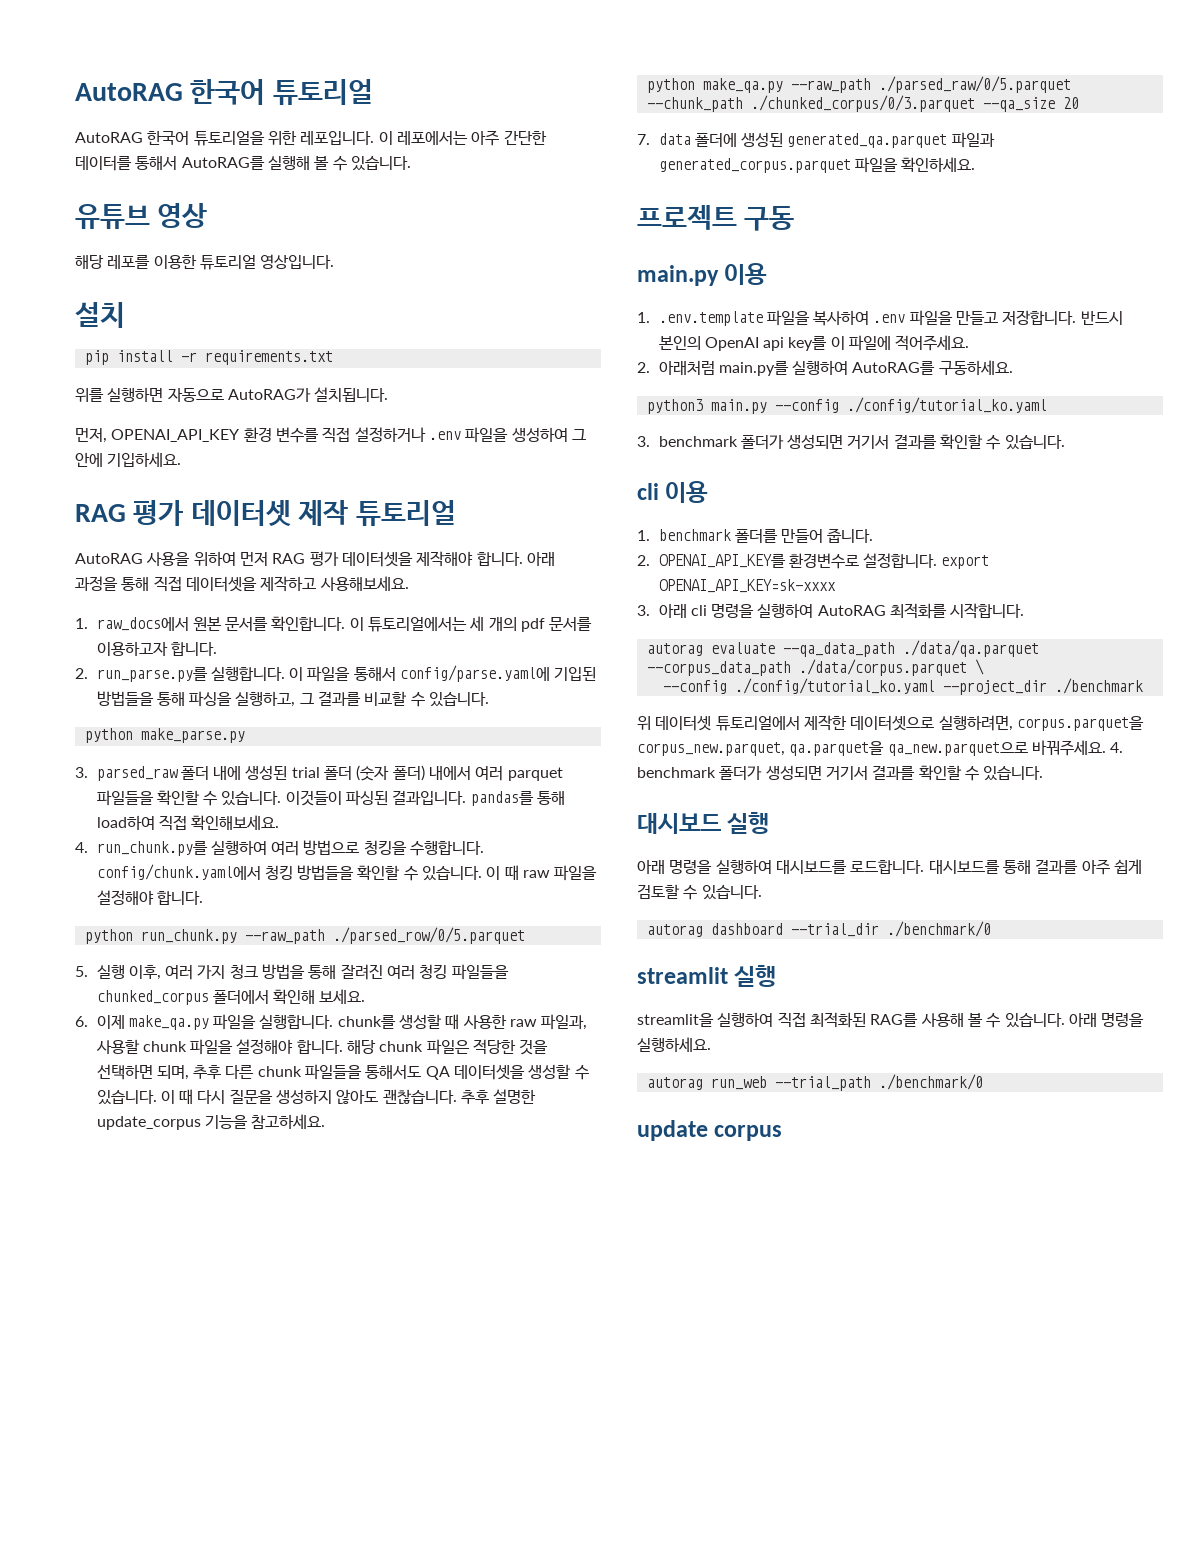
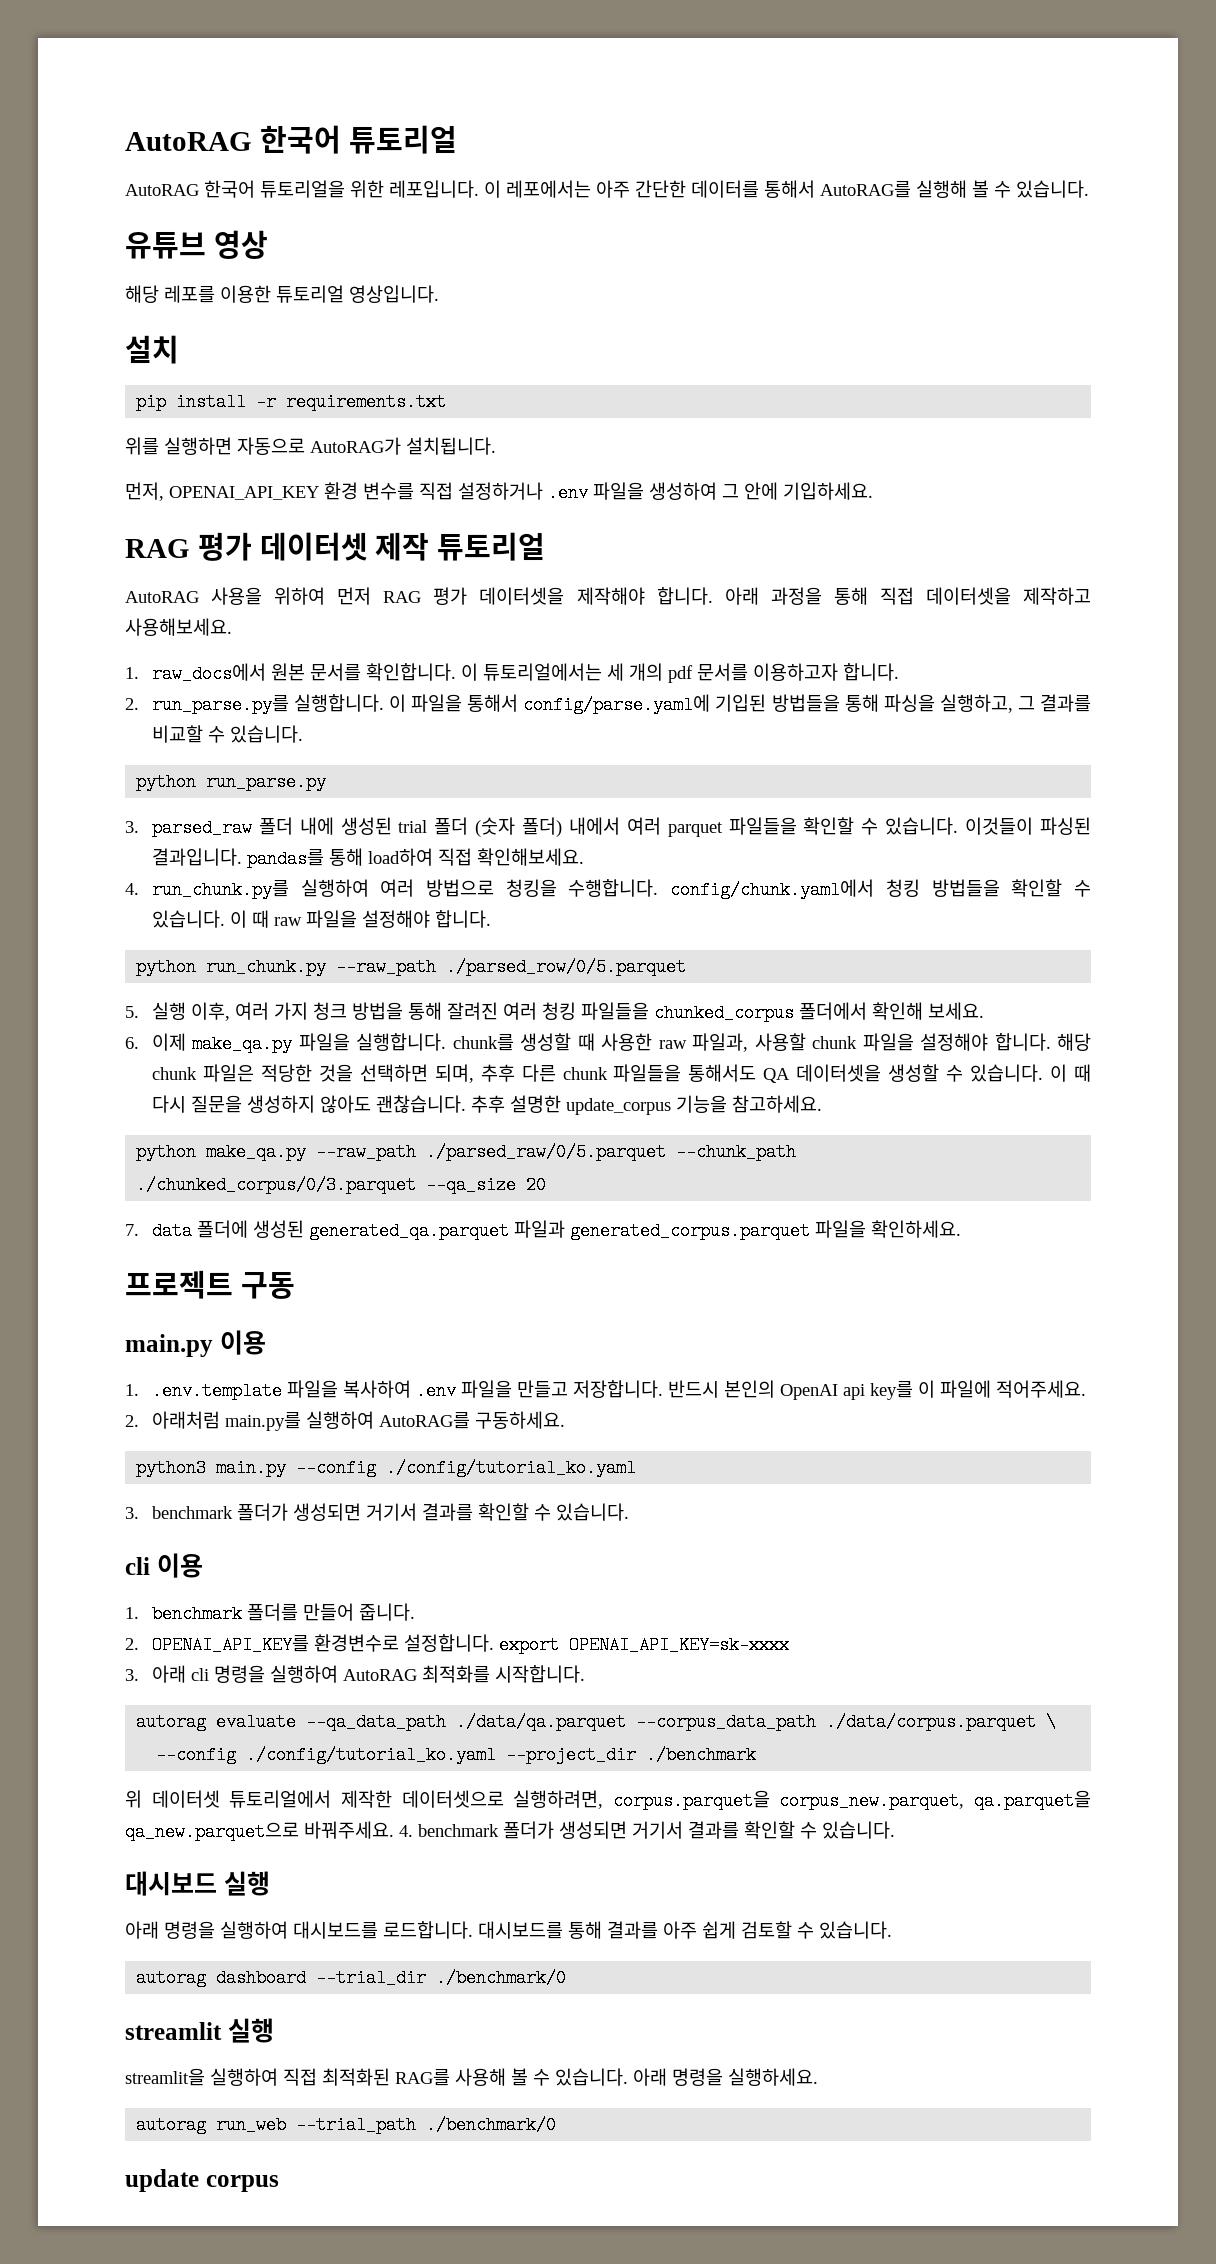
- python make_parse.py
+ python run_parse.py

